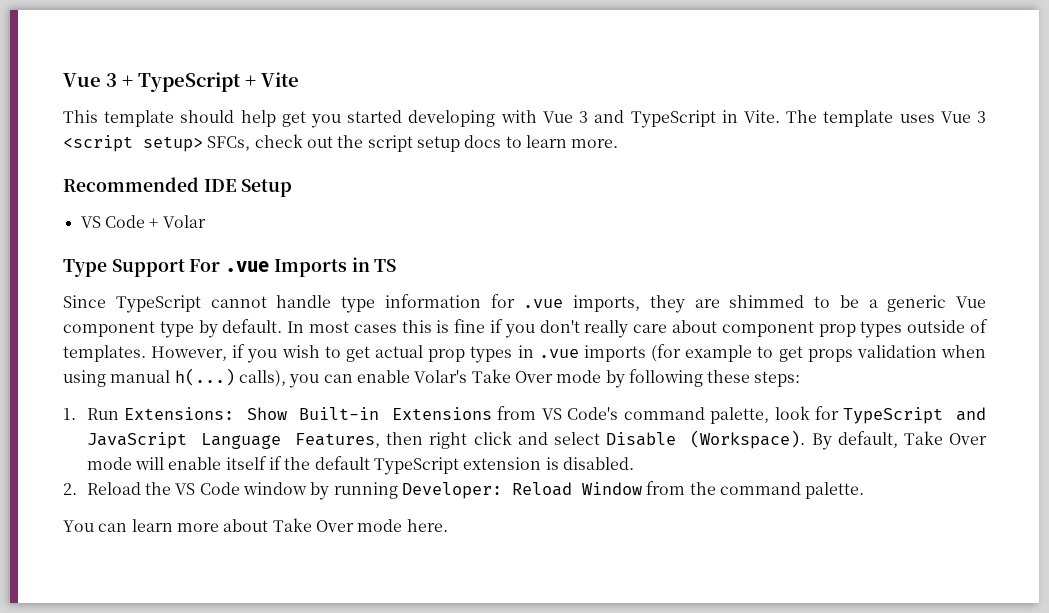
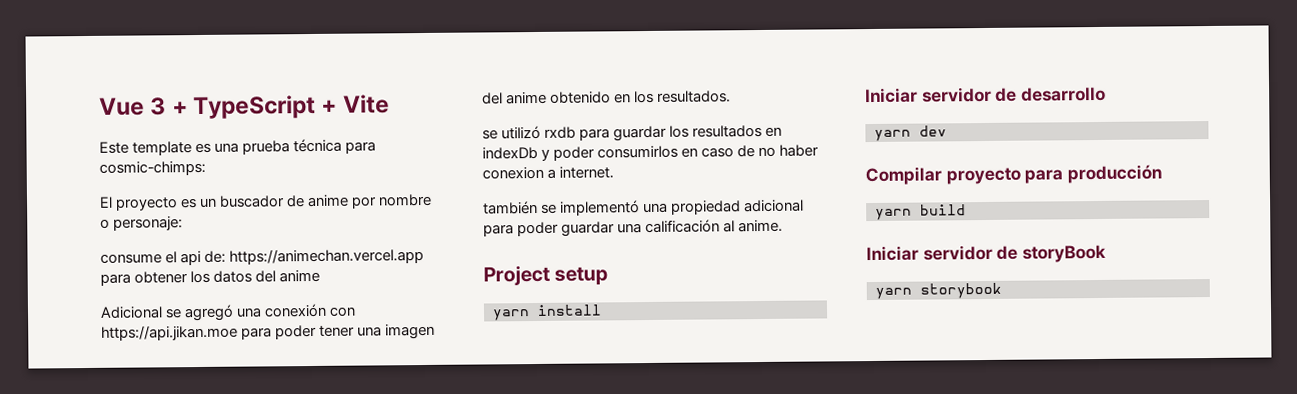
- This template should help get you started developing with Vue 3 and TypeScript in Vite. The template uses Vue 3 <script setup> SFCs, check out the script setup docs to learn more.
- Recommended IDE Setup
- VS Code + Volar
- Type Support For .vue Imports in TS
- Since TypeScript cannot handle type information for .vue imports, they are shimmed to be a generic Vue component type by default. In most cases this is fine if you don't really care about component prop types outside of templates. However, if you wish to get actual prop types in .vue imports (for example to get props validation when using manual h(...) calls), you can enable Volar's Take Over mode by following these steps:
- 1. Run Extensions: Show Built-in Extensions from VS Code's command palette, look for TypeScript and JavaScript Language Features, then right click and select Disable (Workspace). By default, Take Over mode will enable itself if the default TypeScript extension is disabled.
- 2. Reload the VS Code window by running Developer: Reload Window from the command palette.
- You can learn more about Take Over mode here.
+ Este template es una prueba técnica para cosmic-chimps:
+ El proyecto es un buscador de anime por nombre o personaje:
+ consume el api de: https://animechan.vercel.app para obtener los datos del anime
+ Adicional se agregó una conexión con https://api.jikan.moe para poder tener una imagen del anime obtenido en los resultados.
+ se utilizó rxdb para guardar los resultados en indexDb y poder consumirlos en caso de no haber conexion a internet.
+ también se implementó una propiedad adicional para poder guardar una calificación al anime.
+ Project setup
+ yarn install
+ Iniciar servidor de desarrollo
+ yarn dev
+ Compilar proyecto para producción
+ yarn build
+ Iniciar servidor de storyBook
+ yarn storybook

